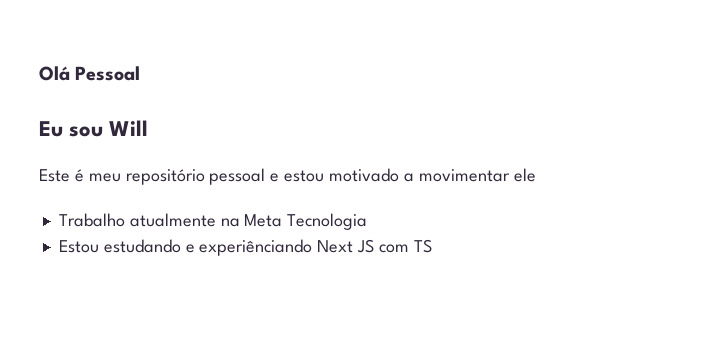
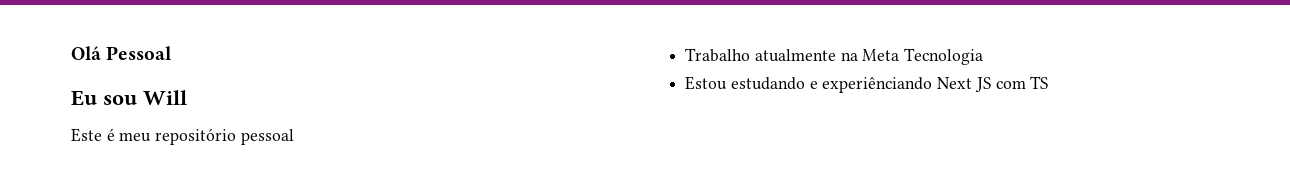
- Este é meu repositório pessoal e estou motivado a movimentar ele
+ Este é meu repositório pessoal

